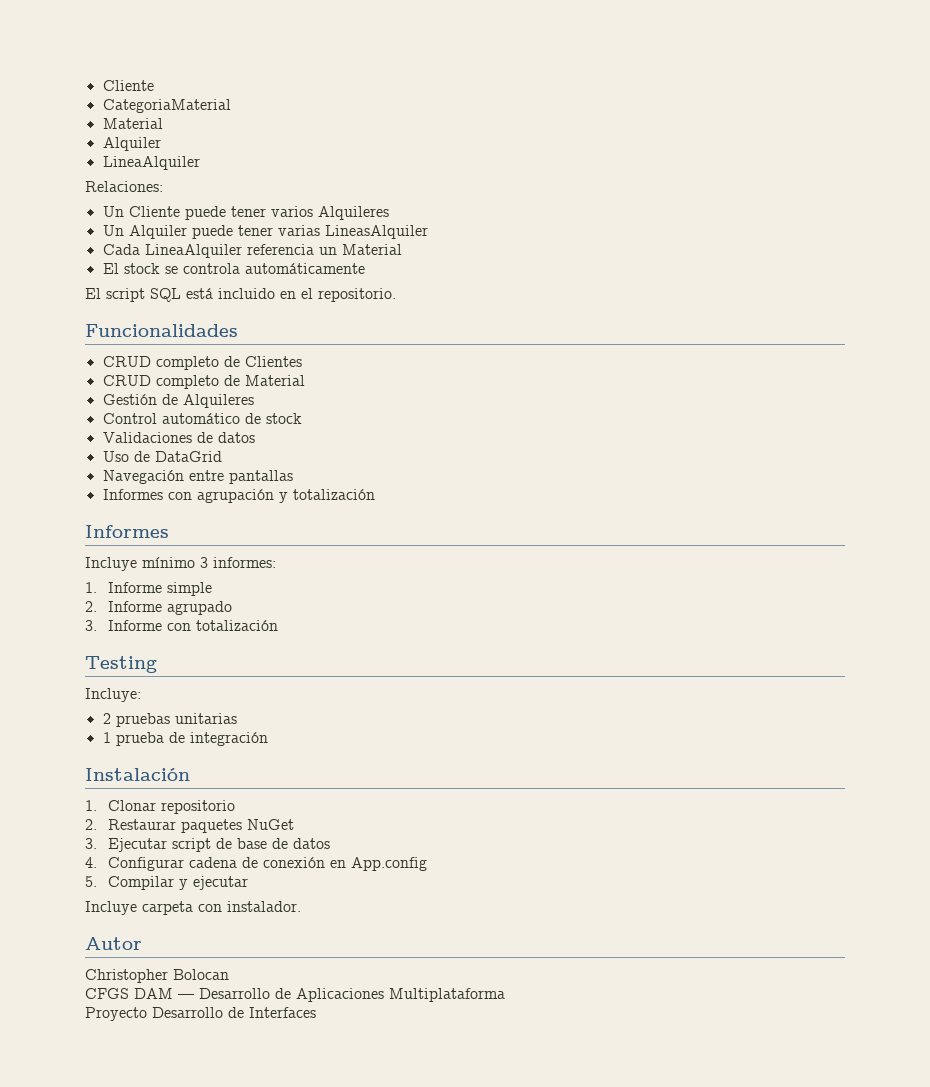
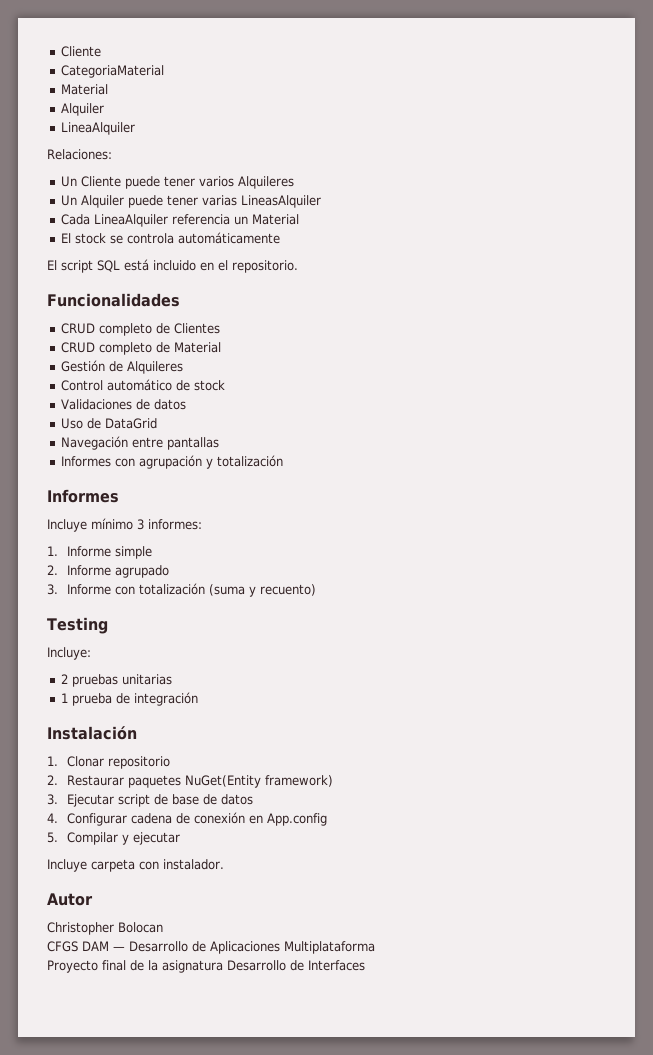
- 3. Informe con totalización
+ 3. Informe con totalización (suma y recuento)
- 2. Restaurar paquetes NuGet
+ 2. Restaurar paquetes NuGet(Entity framework)
- Proyecto Desarrollo de Interfaces
+ Proyecto final de la asignatura Desarrollo de Interfaces

